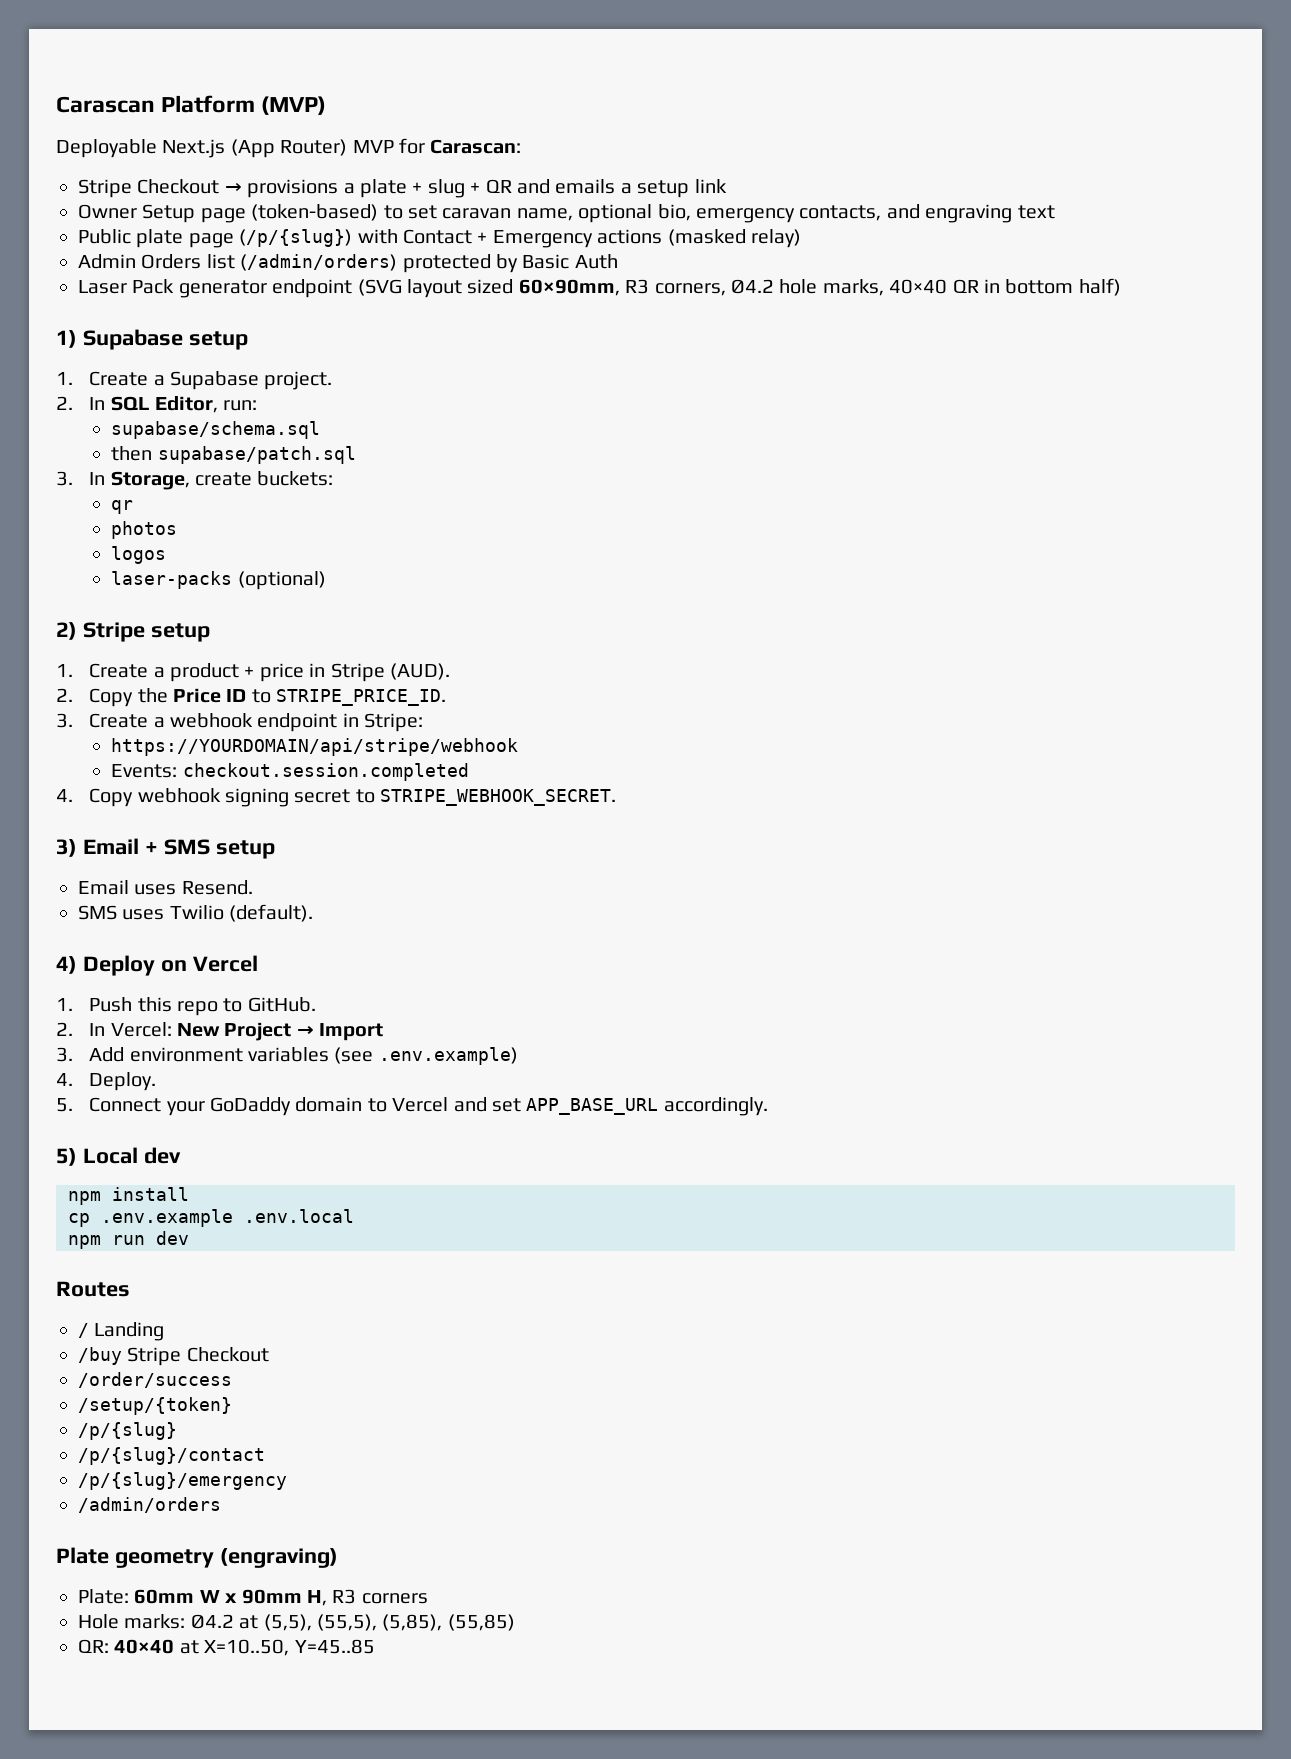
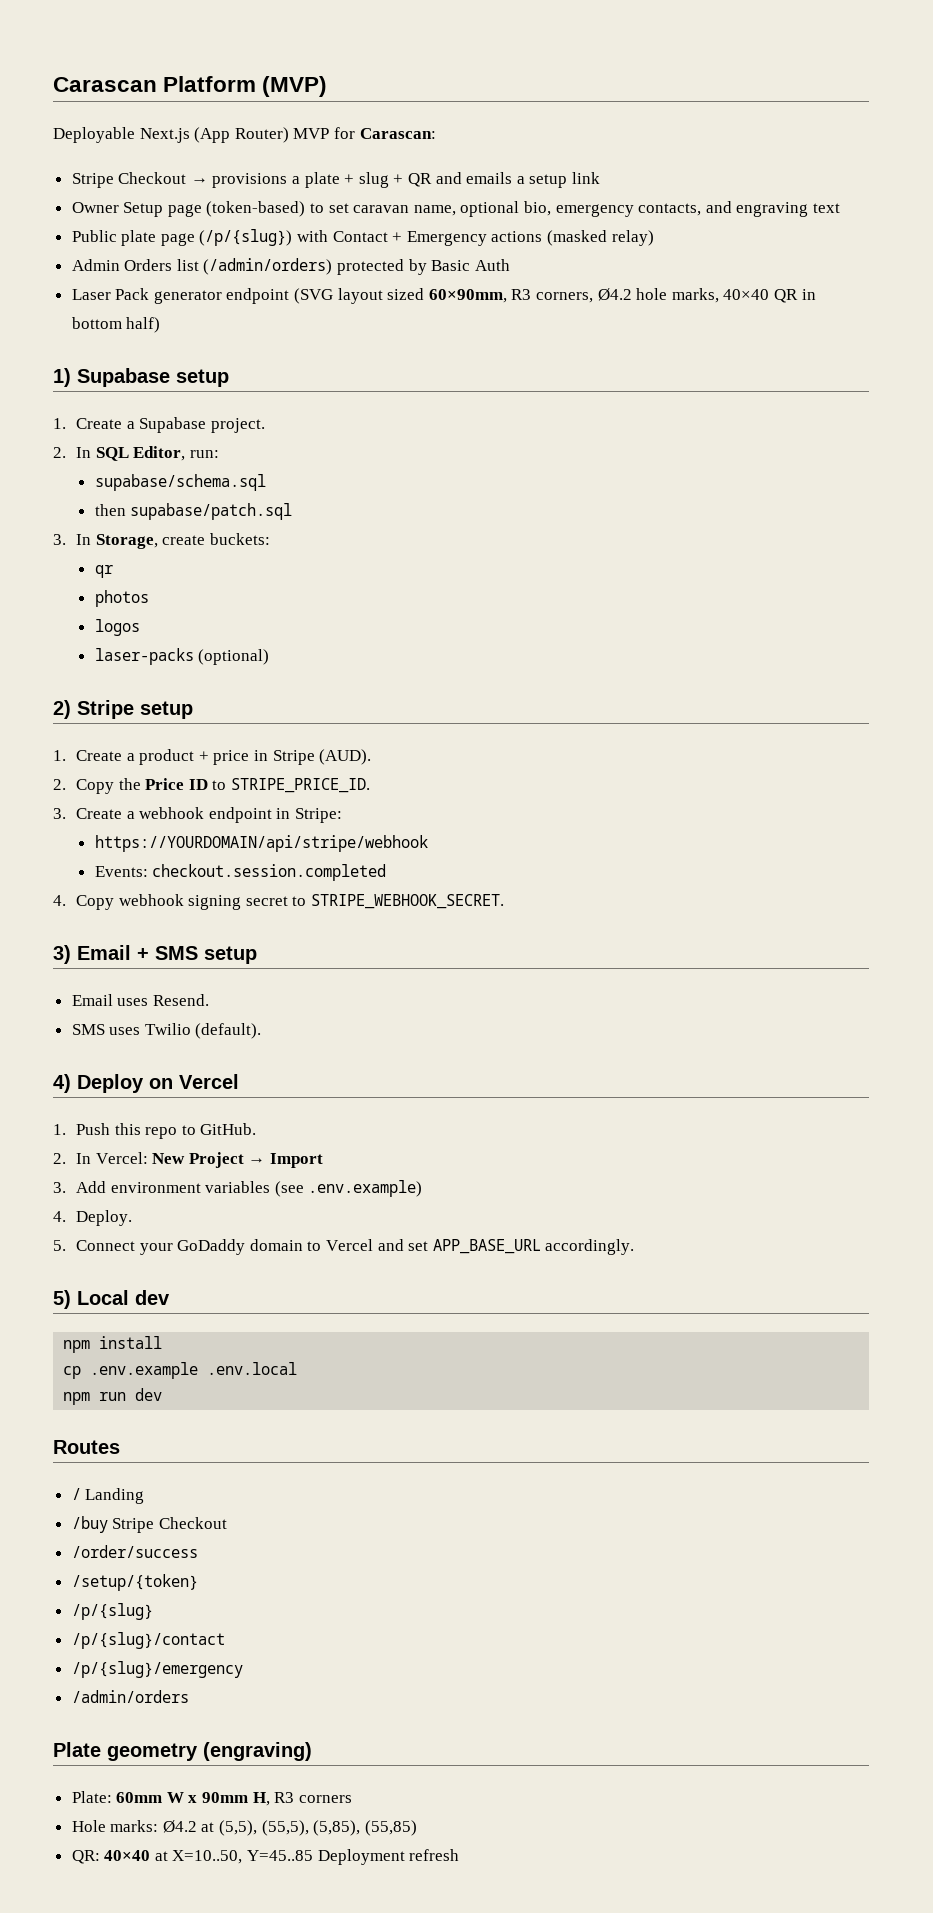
- QR: 40×40 at X=10..50, Y=45..85
+ QR: 40×40 at X=10..50, Y=45..85 Deployment refresh

